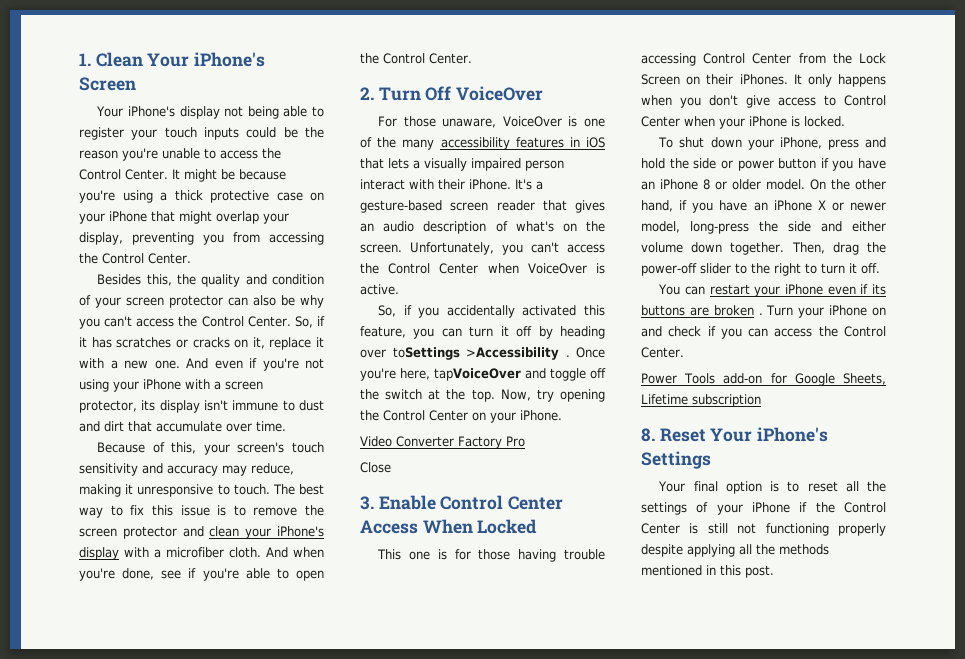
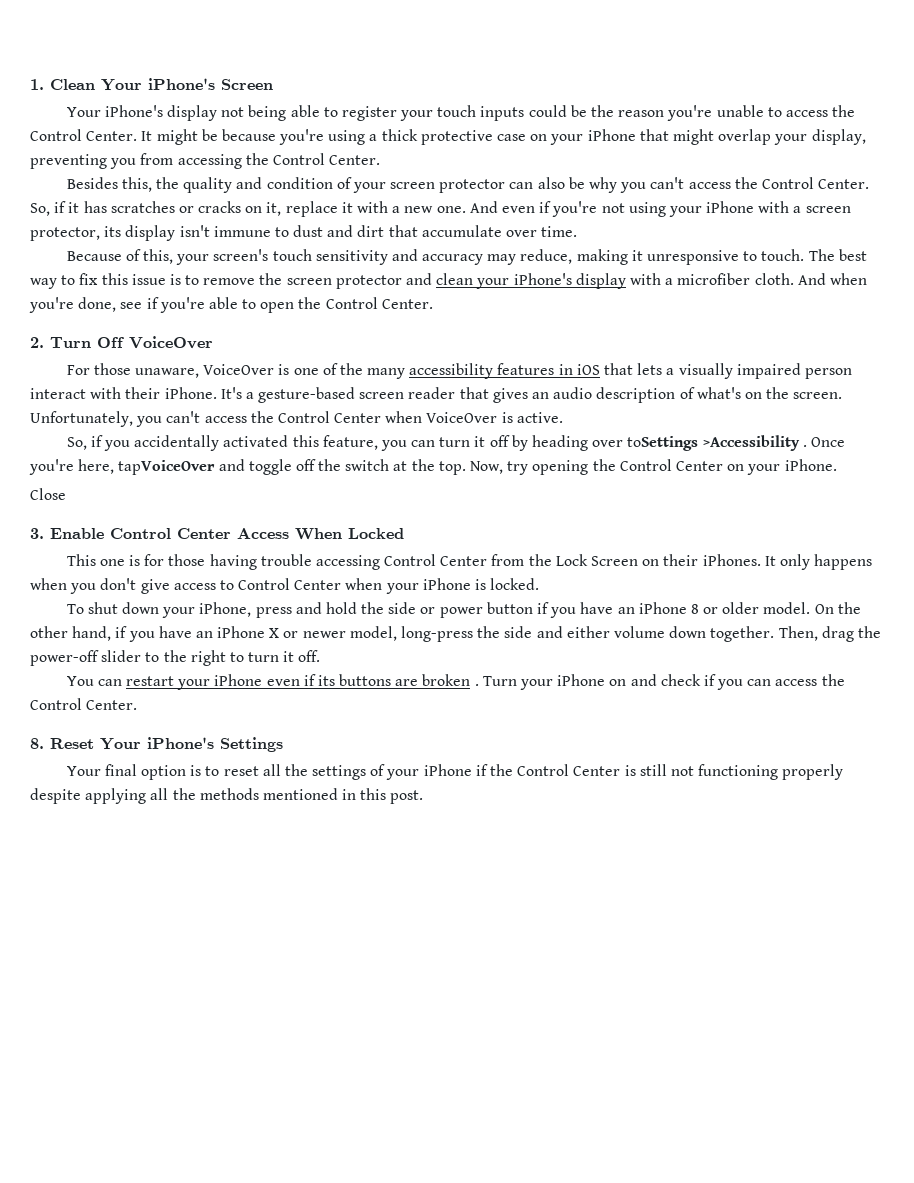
- Video Converter Factory Pro
- Power Tools add-on for Google Sheets, Lifetime subscription

